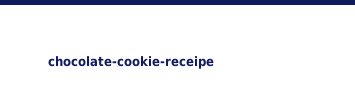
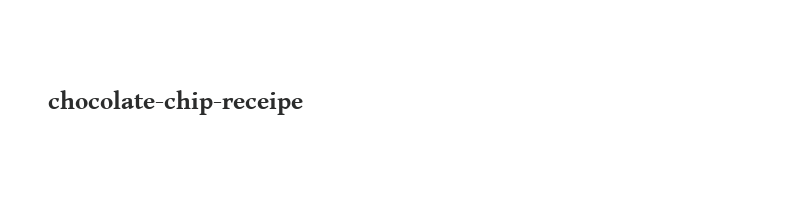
- chocolate-cookie-receipe
+ chocolate-chip-receipe

